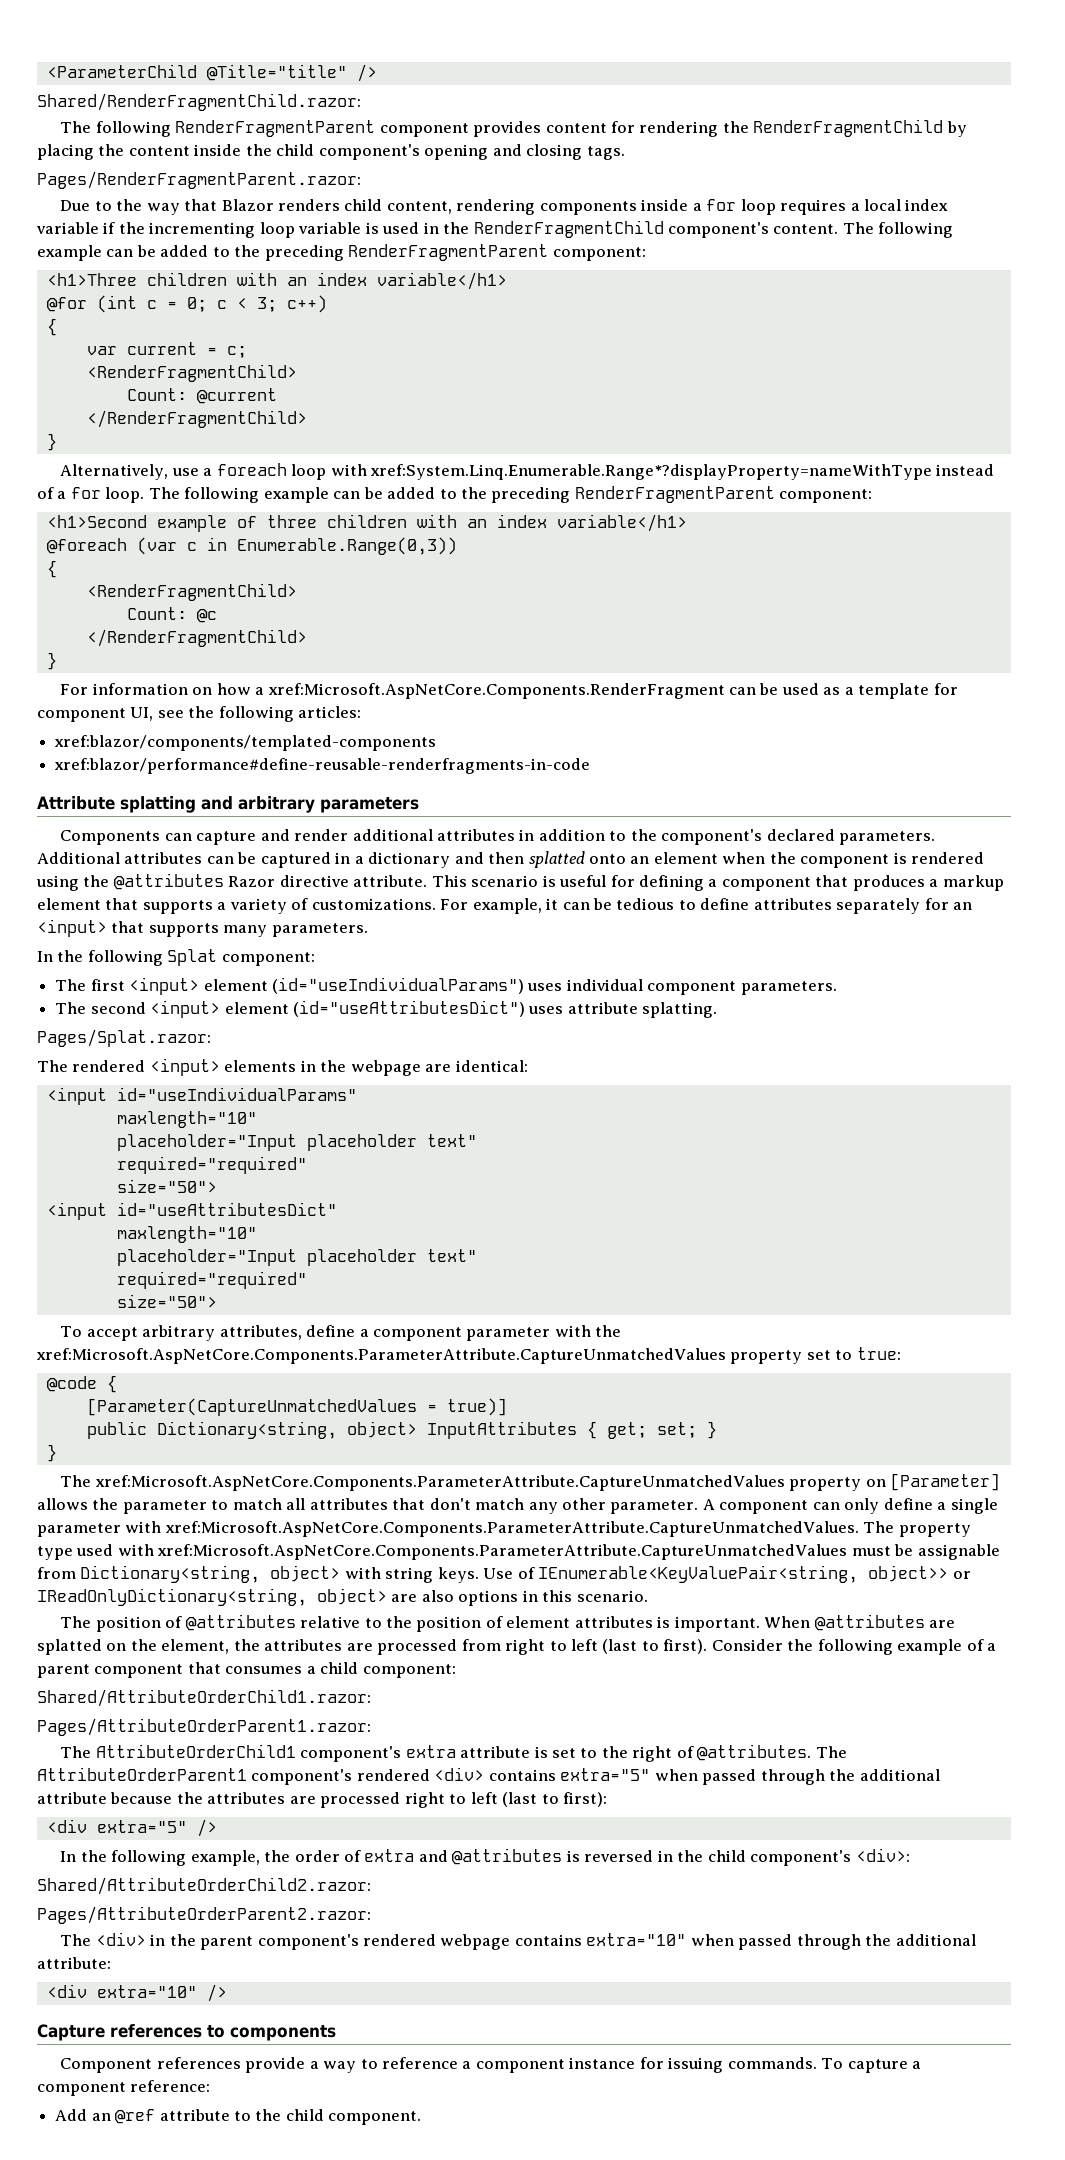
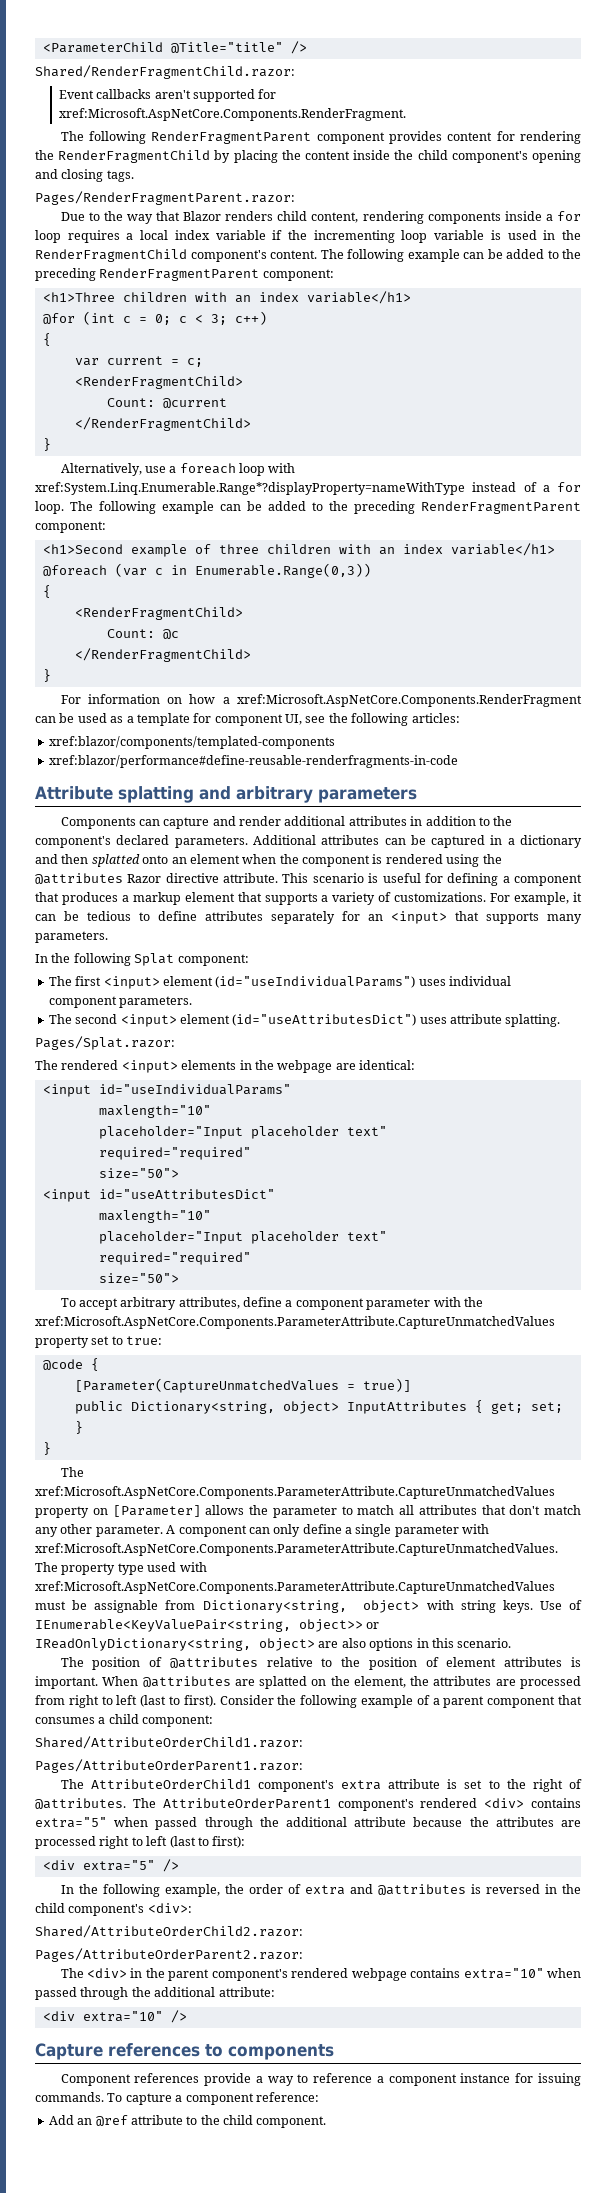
+ Event callbacks aren't supported for xref:Microsoft.AspNetCore.Components.RenderFragment.

